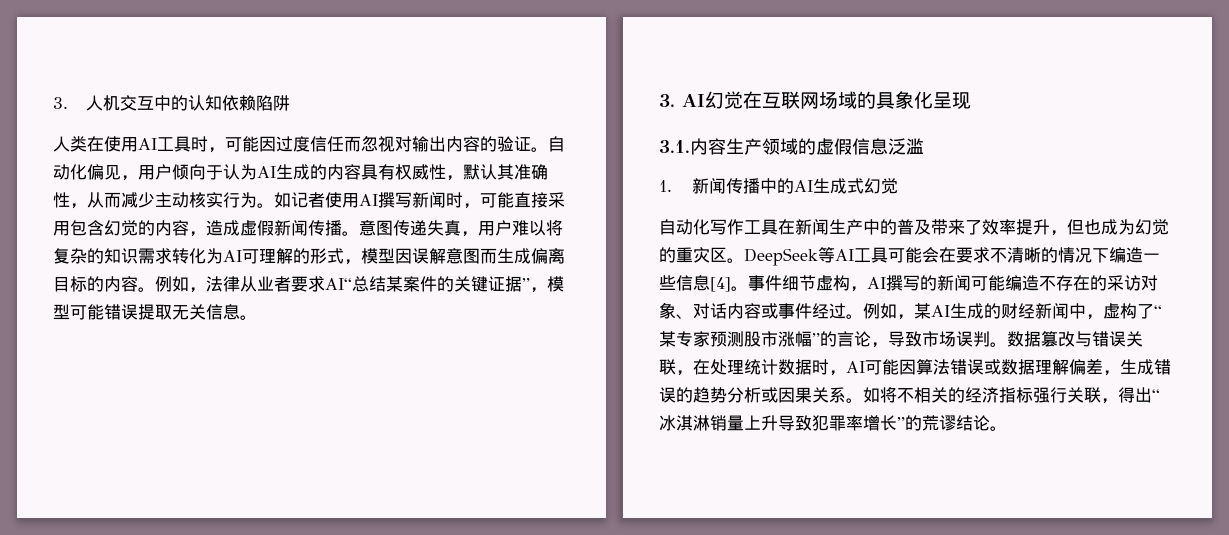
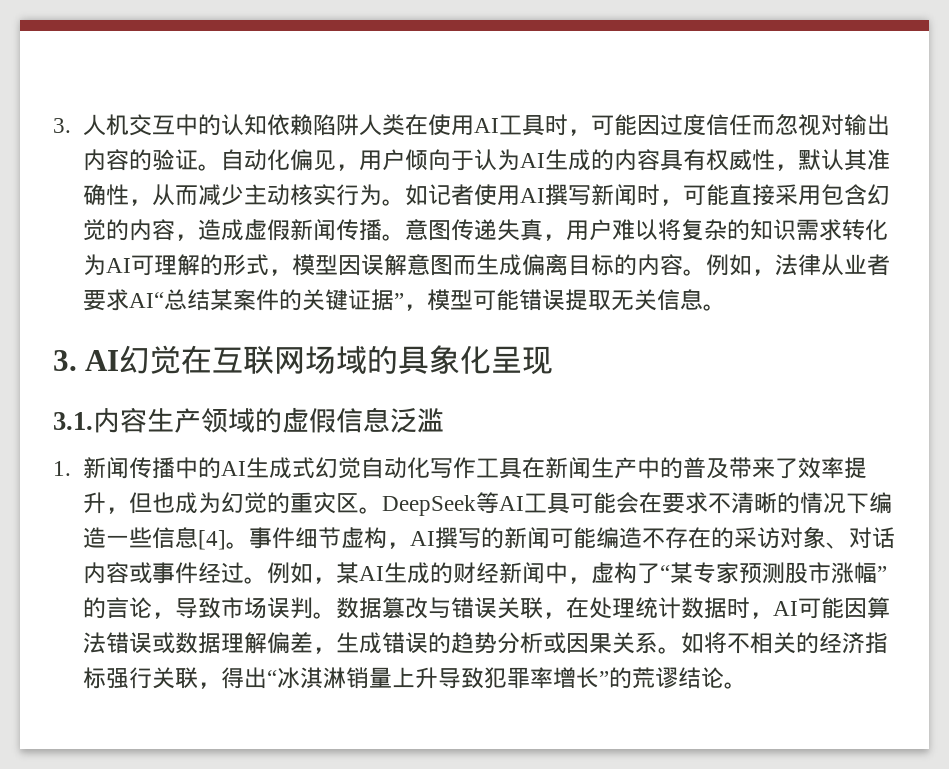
- 3.人机交互中的认知依赖陷阱
- 人类在使用AI工具时，可能因过度信任而忽视对输出内容的验证。
+ 3.人机交互中的认知依赖陷阱人类在使用AI工具时，可能因过度信任而忽视对输出内容的验证。
- 1.新闻传播中的AI生成式幻觉
- 自动化写作工具在新闻生产中的普及带来了效率提升，但也成为幻觉的重灾区。
+ 1.新闻传播中的AI生成式幻觉自动化写作工具在新闻生产中的普及带来了效率提升，但也成为幻觉的重灾区。

